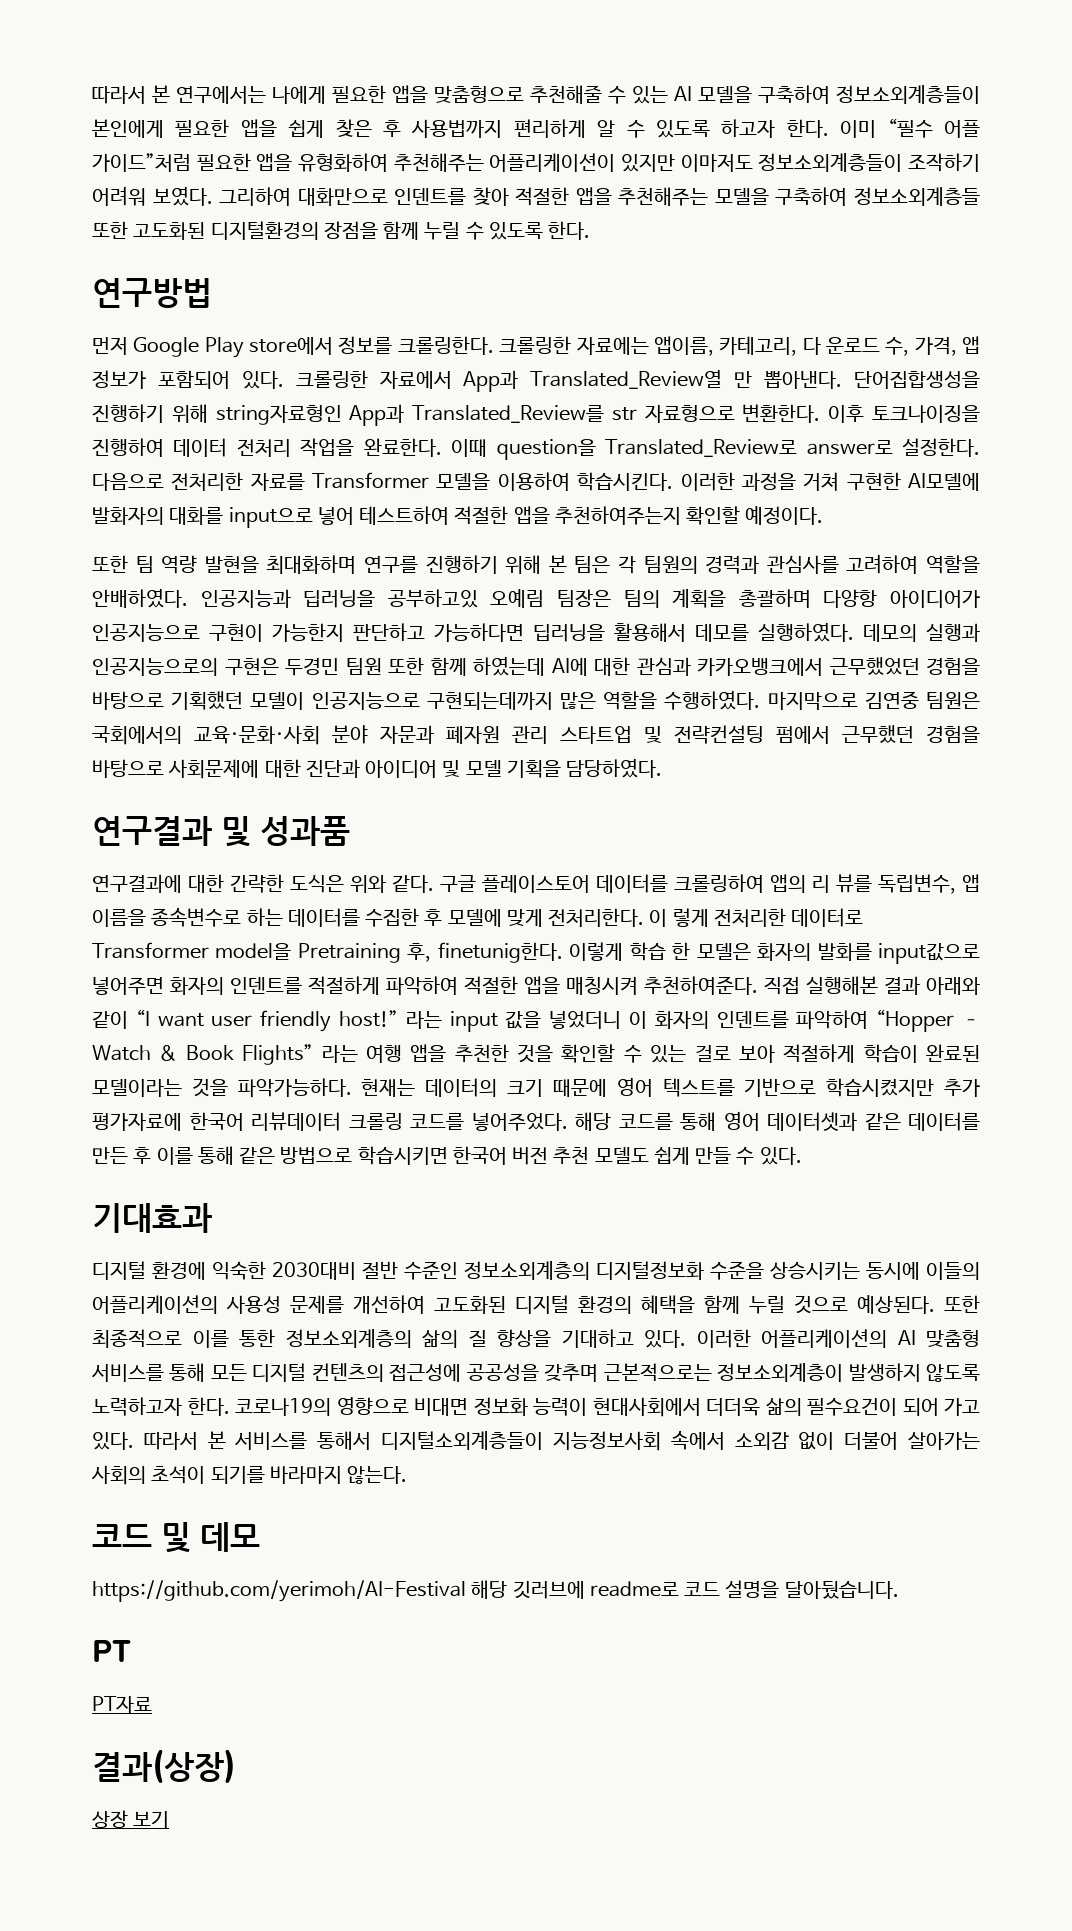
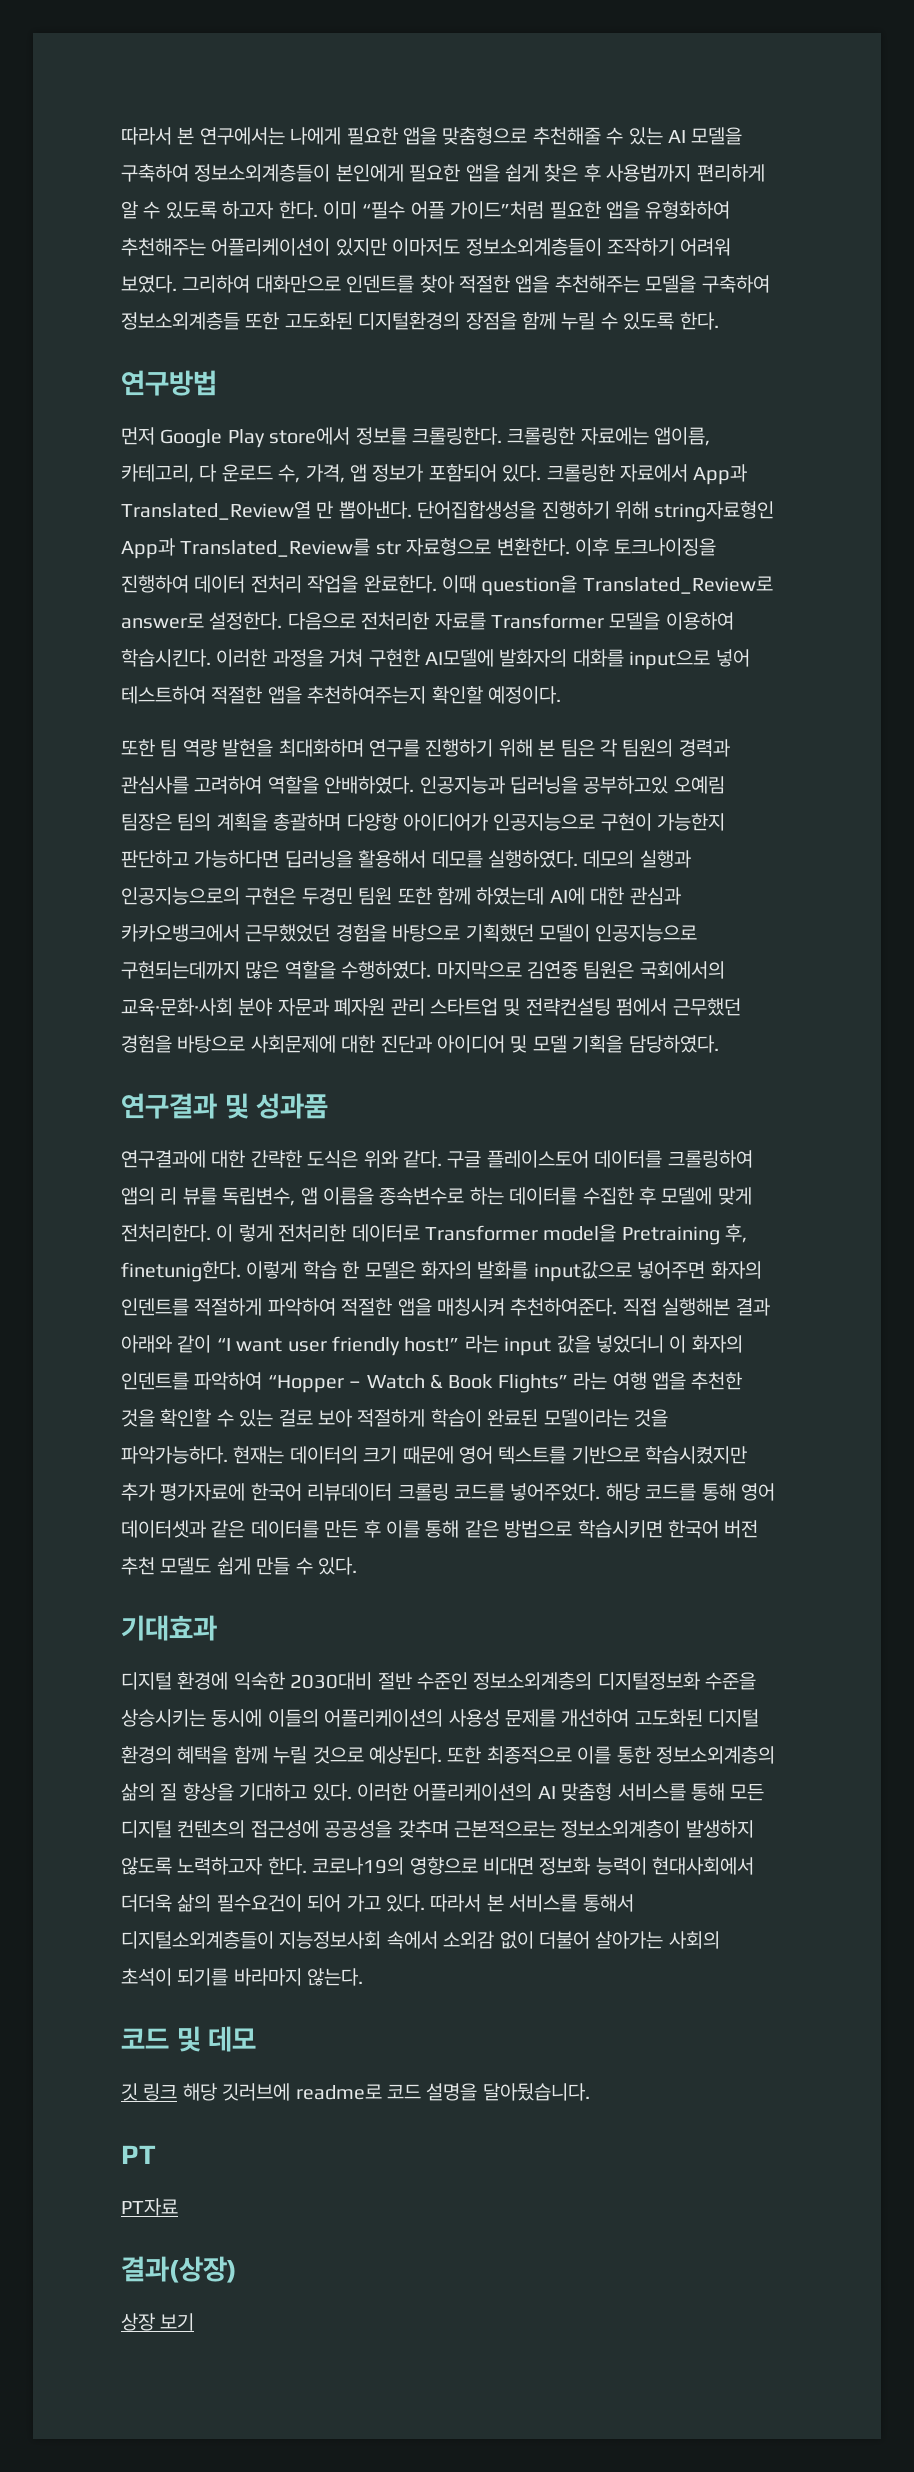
- https://github.com/yerimoh/AI-Festival 해당 깃러브에 readme로 코드 설명을 달아뒀습니다.
+ 깃 링크 해당 깃러브에 readme로 코드 설명을 달아뒀습니다.

